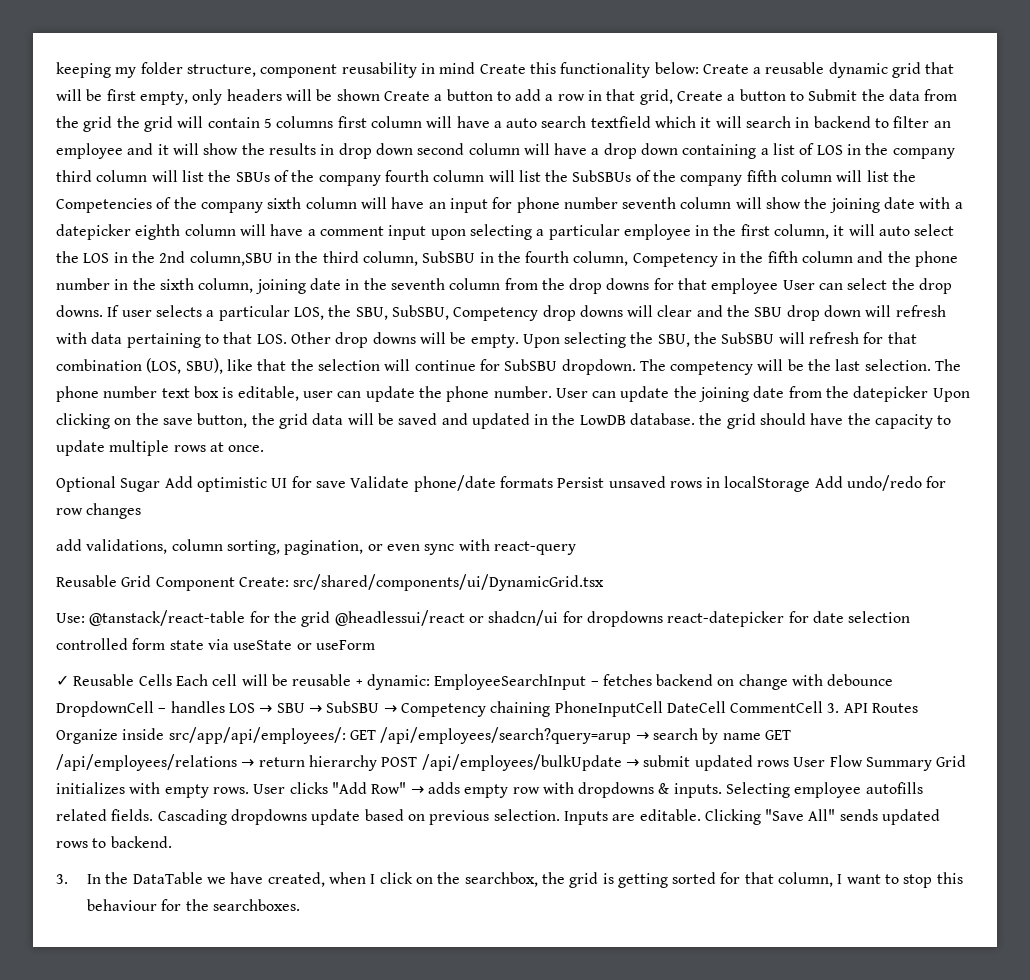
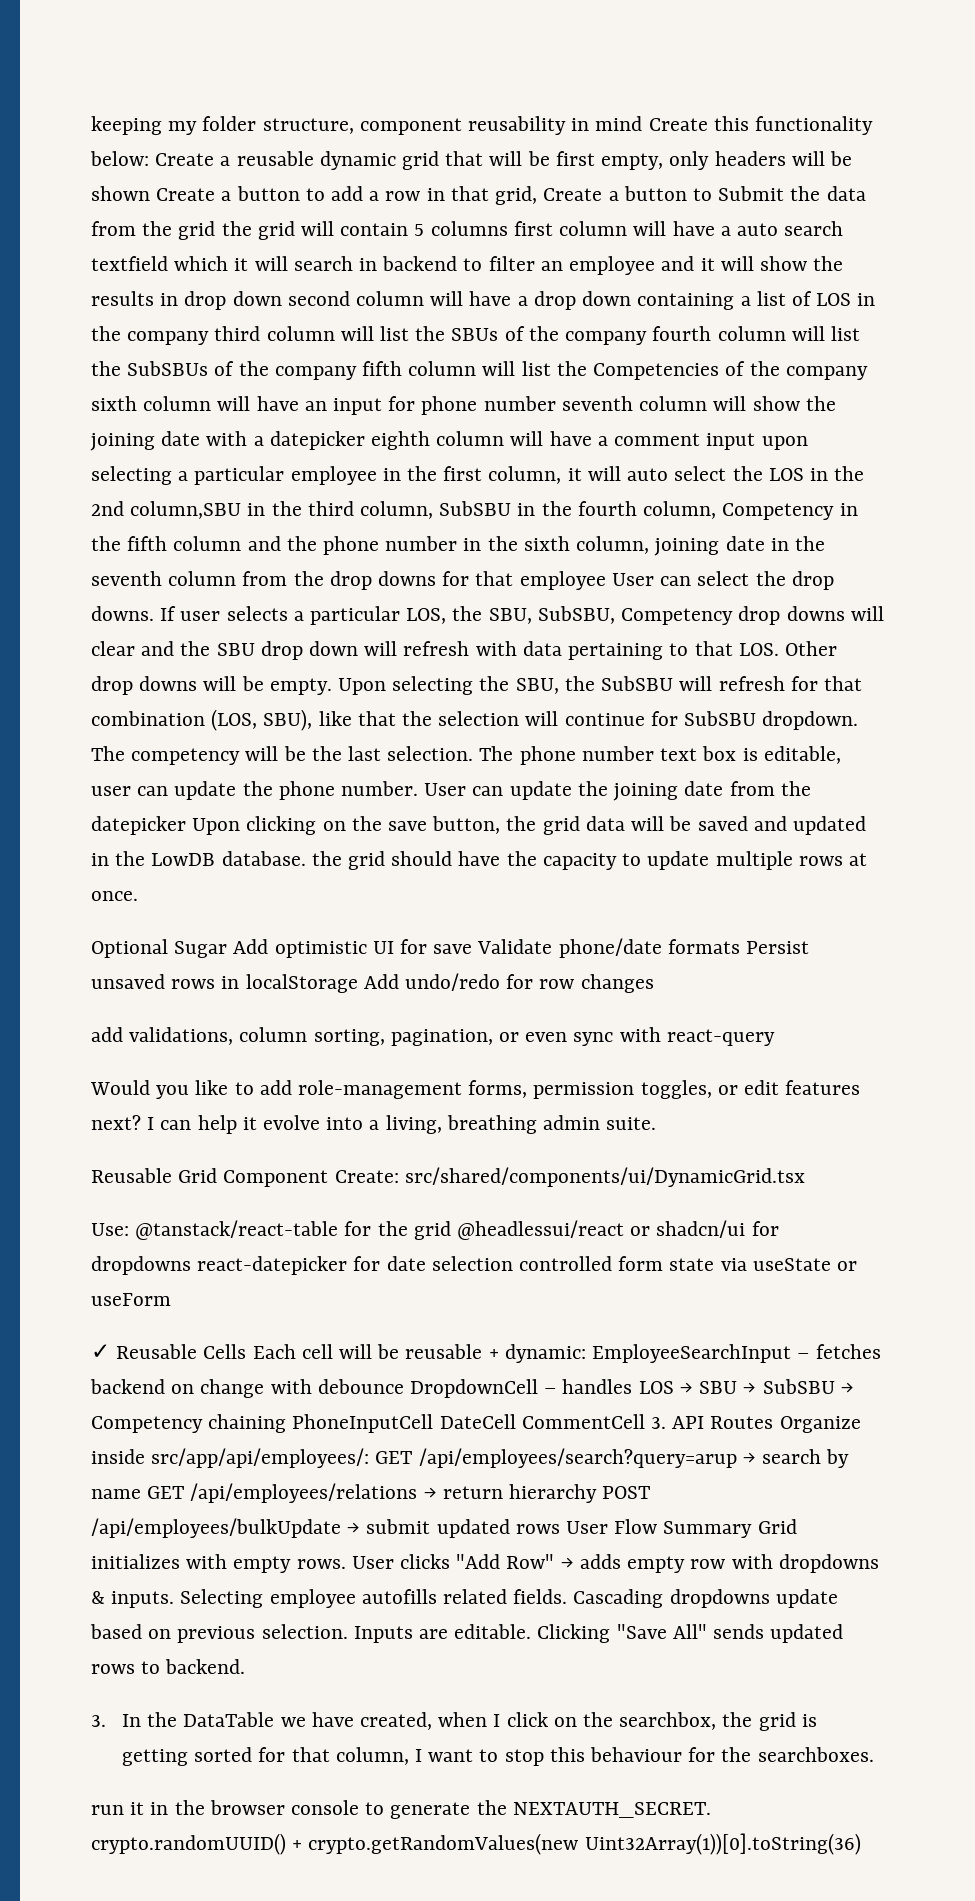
+ Would you like to add role-management forms, permission toggles, or edit features next? I can help it evolve into a living, breathing admin suite.
+ run it in the browser console to generate the NEXTAUTH_SECRET. crypto.randomUUID() + crypto.getRandomValues(new Uint32Array(1))[0].toString(36)

